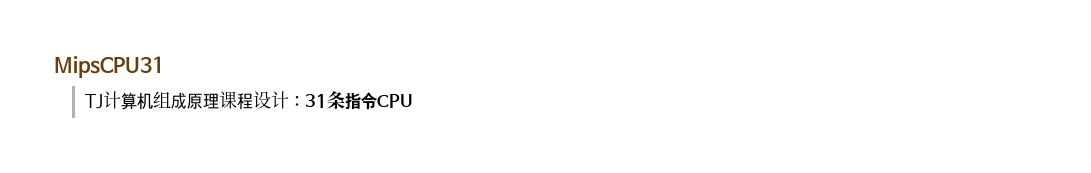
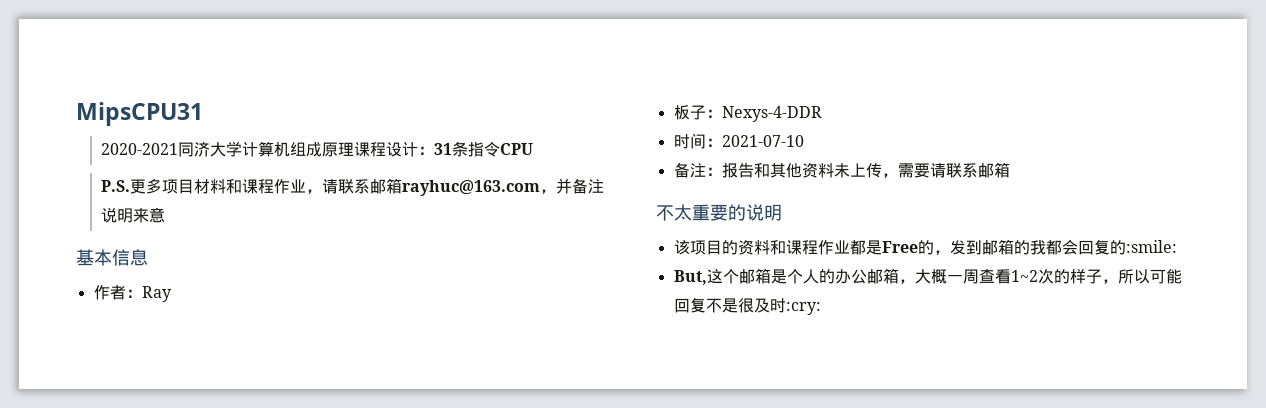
- TJ计算机组成原理课程设计：31条指令CPU
+ 2020-2021同济大学计算机组成原理课程设计：31条指令CPU
+ P.S.更多项目材料和课程作业，请联系邮箱rayhuc@163.com，并备注说明来意
+ 基本信息
+ 作者：Ray
+ 板子：Nexys-4-DDR
+ 时间：2021-07-10
+ 备注：报告和其他资料未上传，需要请联系邮箱
+ 不太重要的说明
+ 该项目的资料和课程作业都是Free的，发到邮箱的我都会回复的:smile:
+ But,这个邮箱是个人的办公邮箱，大概一周查看1~2次的样子，所以可能回复不是很及时:cry:

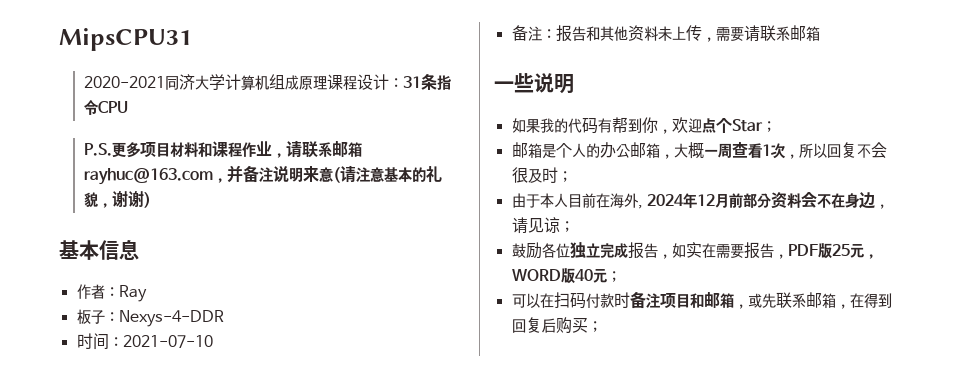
- P.S.更多项目材料和课程作业，请联系邮箱rayhuc@163.com，并备注说明来意
+ P.S.更多项目材料和课程作业，请联系邮箱rayhuc@163.com，并备注说明来意(请注意基本的礼貌，谢谢)
- 不太重要的说明
+ 一些说明
- 该项目的资料和课程作业都是Free的，发到邮箱的我都会回复的:smile:
- But,这个邮箱是个人的办公邮箱，大概一周查看1~2次的样子，所以可能回复不是很及时:cry:
+ 如果我的代码有帮到你，欢迎点个Star；
+ 邮箱是个人的办公邮箱，大概一周查看1次，所以回复不会很及时；
+ 由于本人目前在海外, 2024年12月前部分资料会不在身边，请见谅；
+ 鼓励各位独立完成报告，如实在需要报告，PDF版25元，WORD版40元；
+ 可以在扫码付款时备注项目和邮箱，或先联系邮箱，在得到回复后购买；

